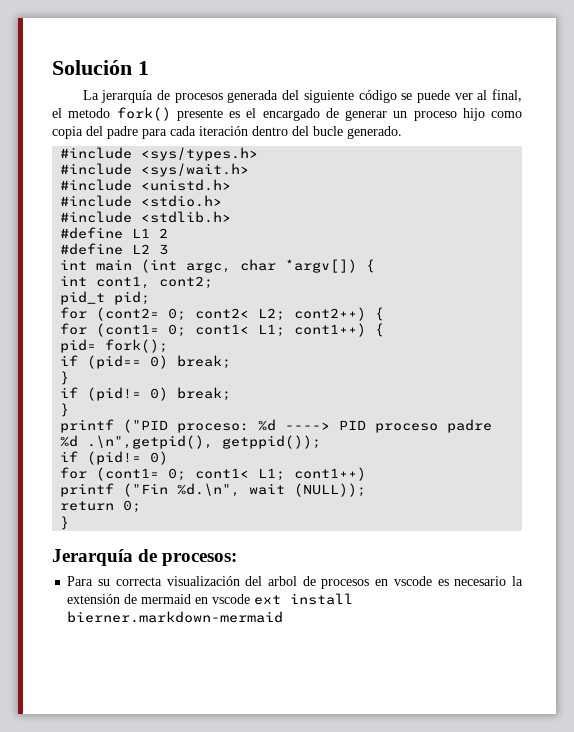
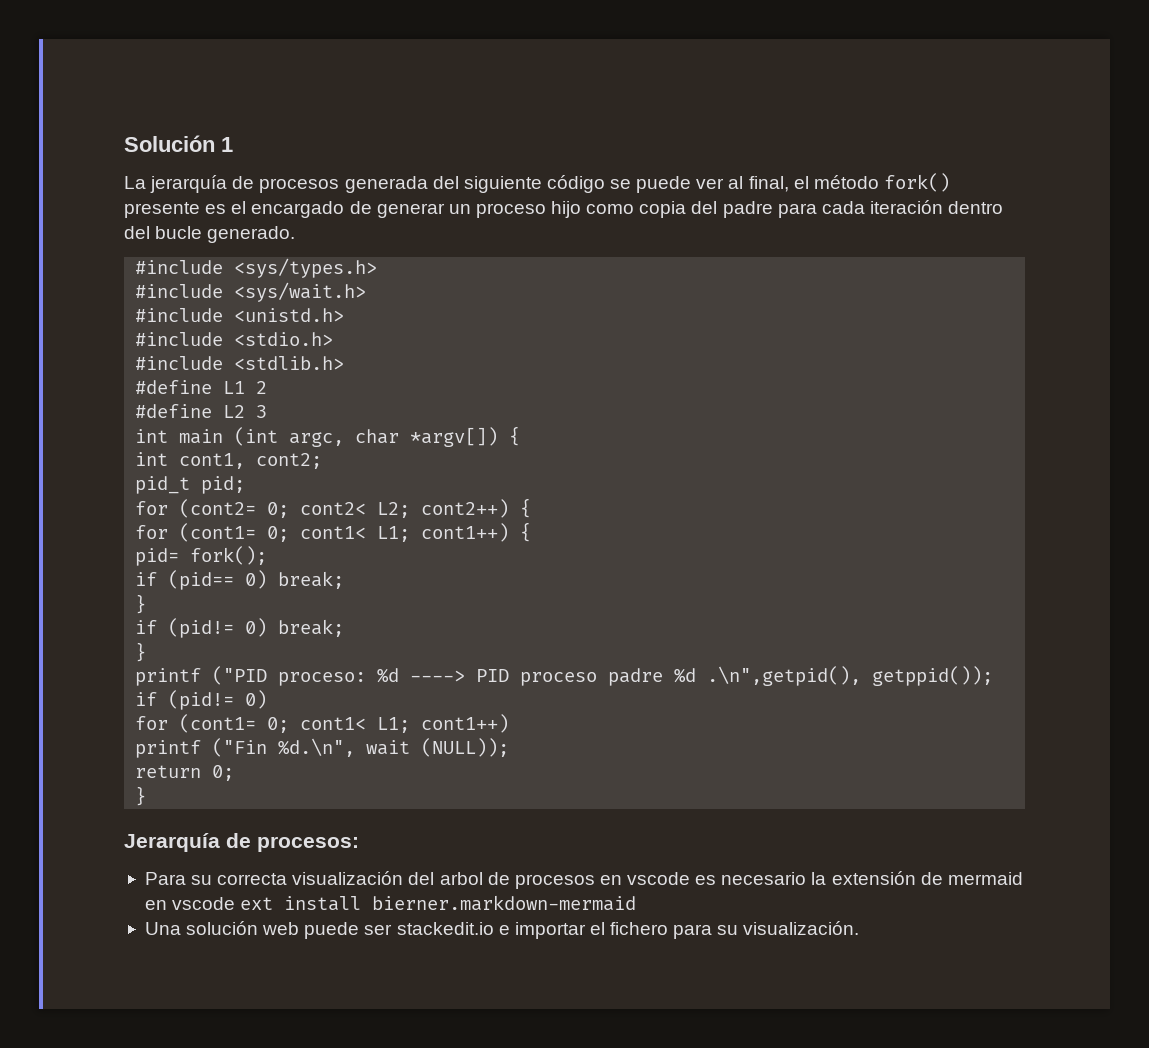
- La jerarquía de procesos generada del siguiente código se puede ver al final, el metodo fork() presente es el encargado de generar un proceso hijo como copia del padre para cada iteración dentro del bucle generado.
+ La jerarquía de procesos generada del siguiente código se puede ver al final, el método fork() presente es el encargado de generar un proceso hijo como copia del padre para cada iteración dentro del bucle generado.
+ Una solución web puede ser stackedit.io e importar el fichero para su visualización.

